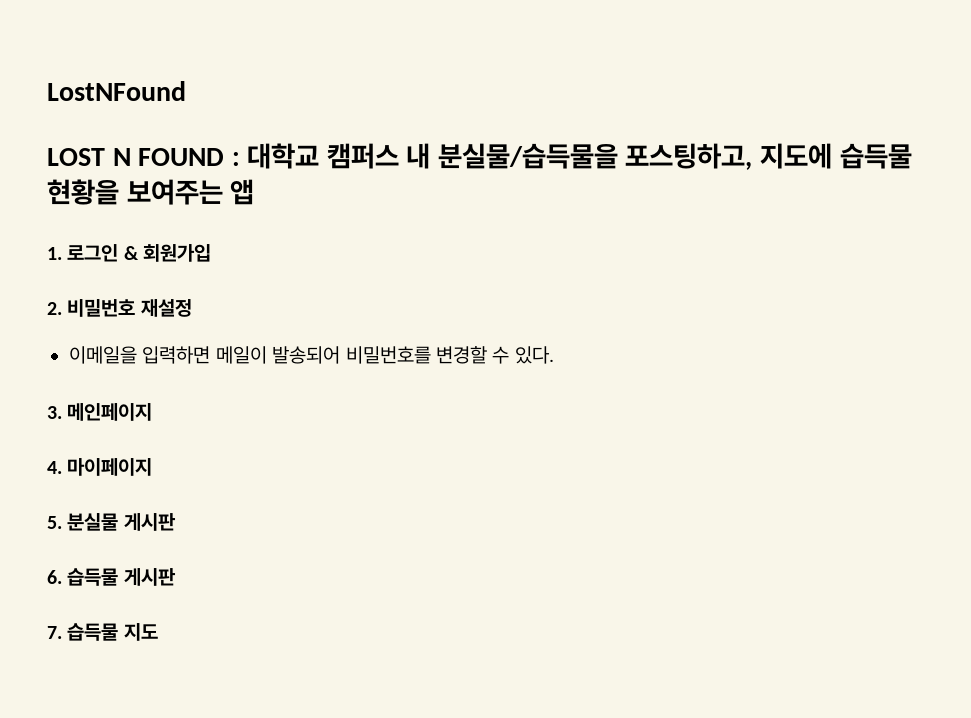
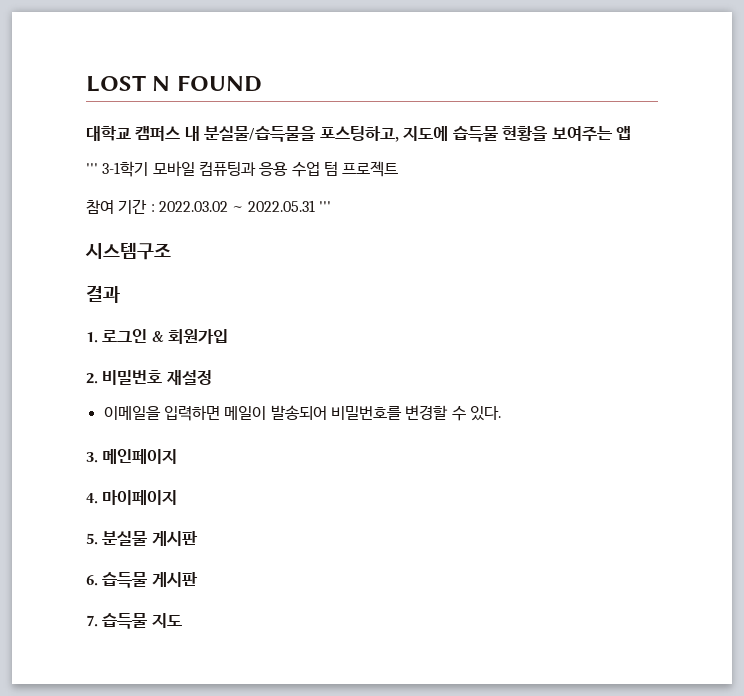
- LostNFound
- LOST N FOUND : 대학교 캠퍼스 내 분실물/습득물을 포스팅하고, 지도에 습득물 현황을 보여주는 앱
+ LOST N FOUND
+ 대학교 캠퍼스 내 분실물/습득물을 포스팅하고, 지도에 습득물 현황을 보여주는 앱
+ ''' 3-1학기 모바일 컴퓨팅과 응용 수업 텀 프로젝트
+ 참여 기간 : 2022.03.02 ~ 2022.05.31 '''
+ 시스템구조
+ 결과

